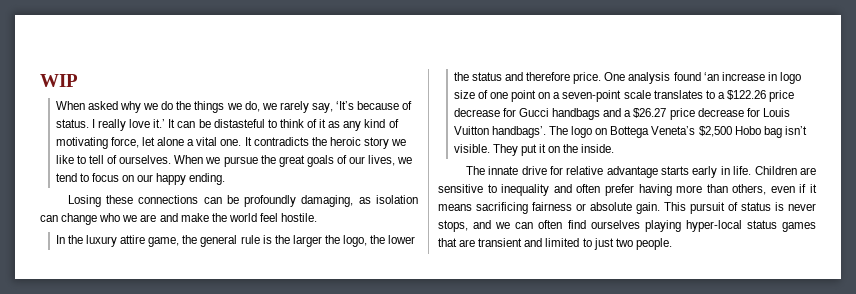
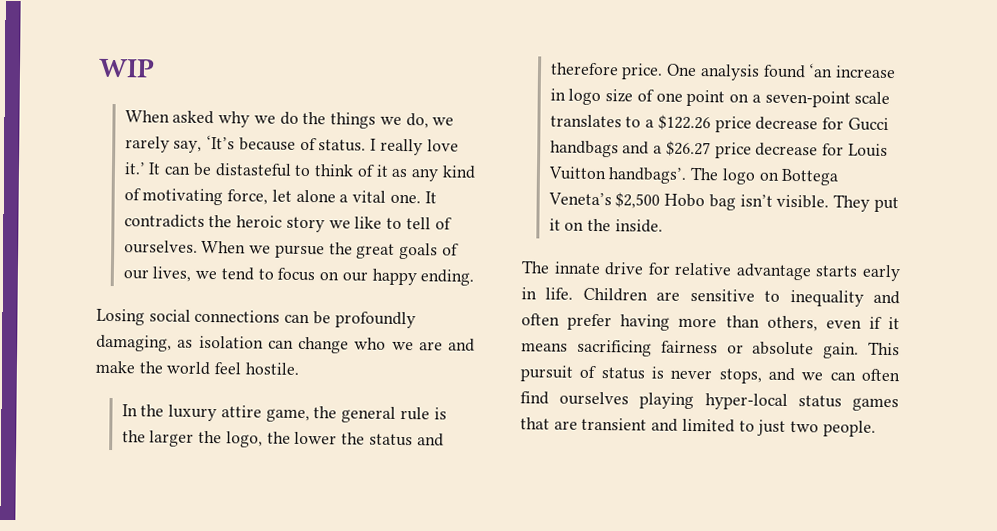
- Losing these connections can be profoundly damaging, as isolation can change who we are and make the world feel hostile.
+ Losing social connections can be profoundly damaging, as isolation can change who we are and make the world feel hostile.

